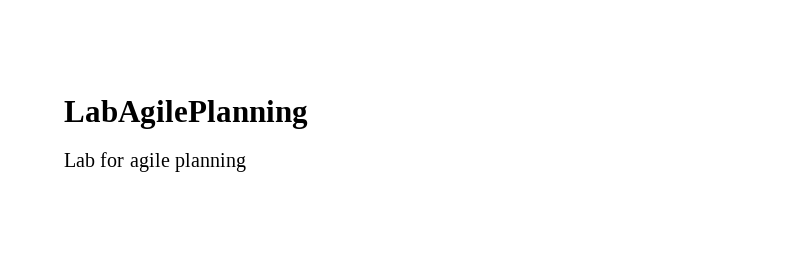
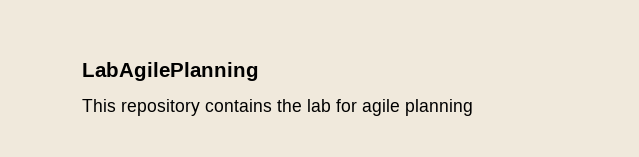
- Lab for agile planning
+ This repository contains the lab for agile planning

